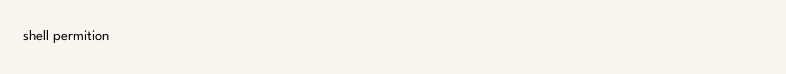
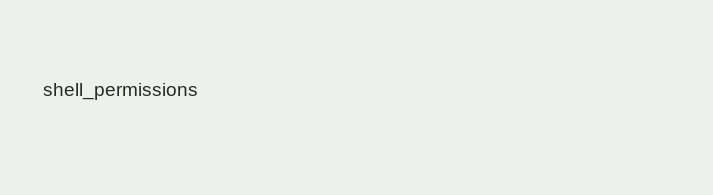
- shell permition
+ shell_permissions

